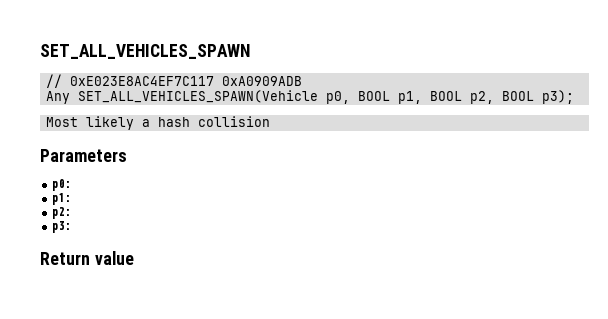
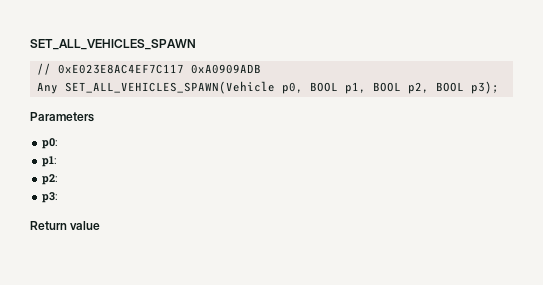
- Most likely a hash collision

